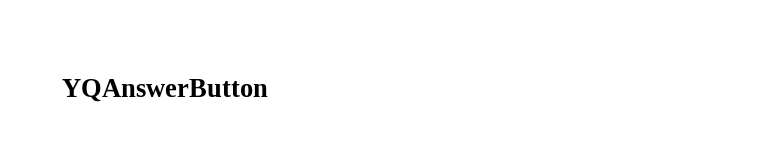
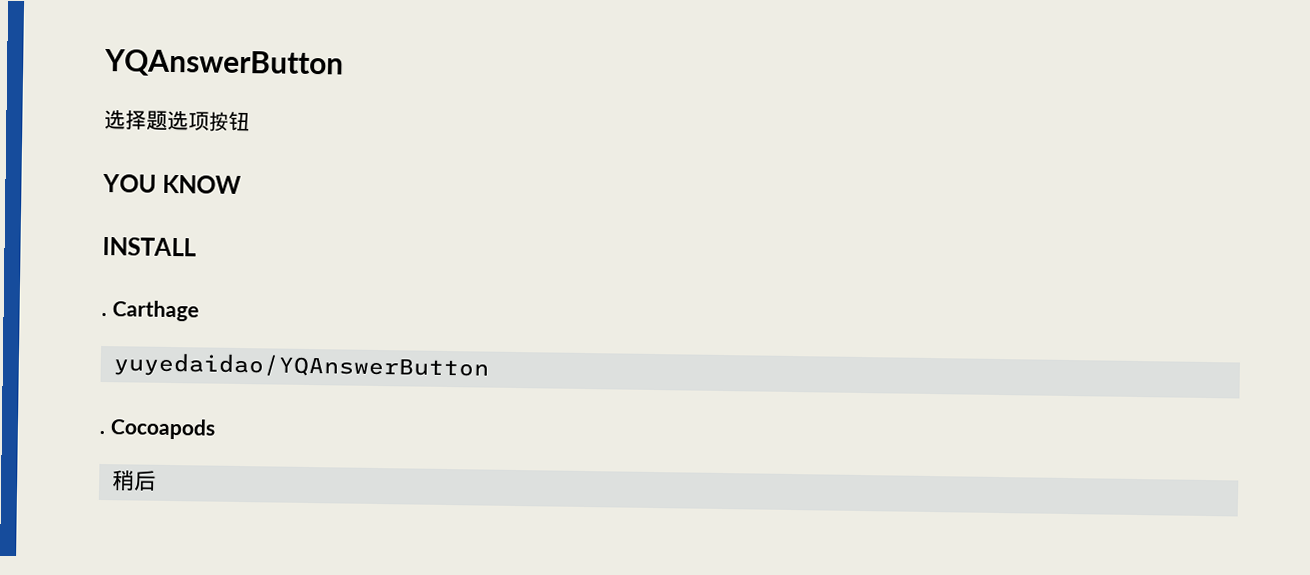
+ 选择题选项按钮
+ YOU KNOW
+ INSTALL
+ . Carthage
+ yuyedaidao/YQAnswerButton
+ . Cocoapods
+ 稍后

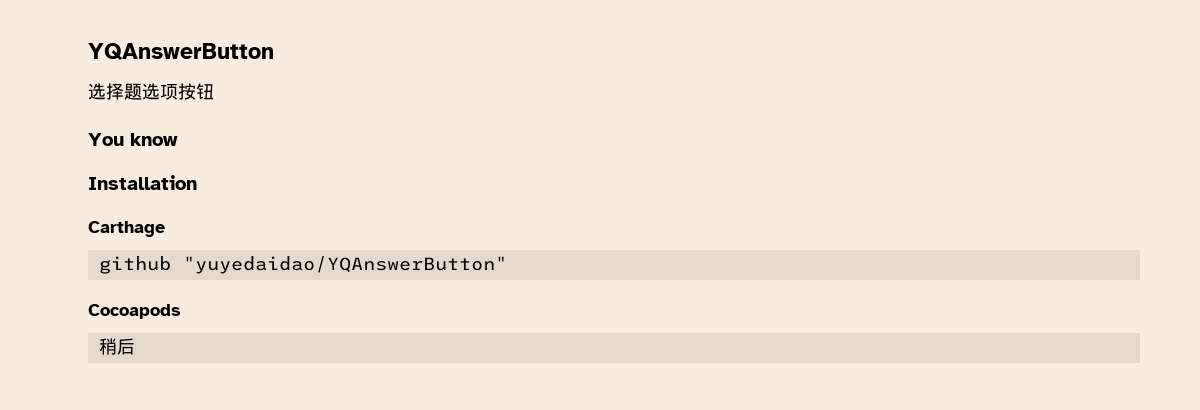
- YOU KNOW
- INSTALL
- . Carthage
+ You know
+ Installation
+ Carthage
- yuyedaidao/YQAnswerButton
- . Cocoapods
+ github "yuyedaidao/YQAnswerButton"
+ Cocoapods

